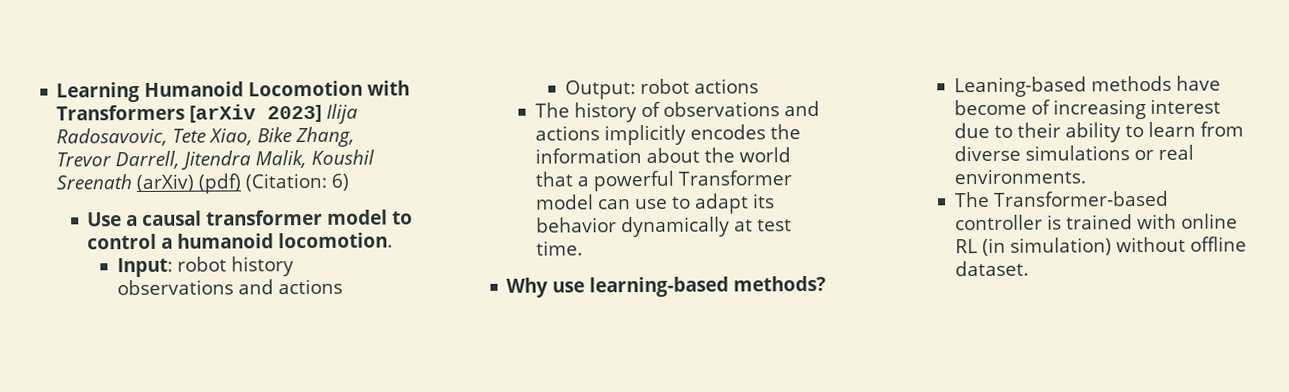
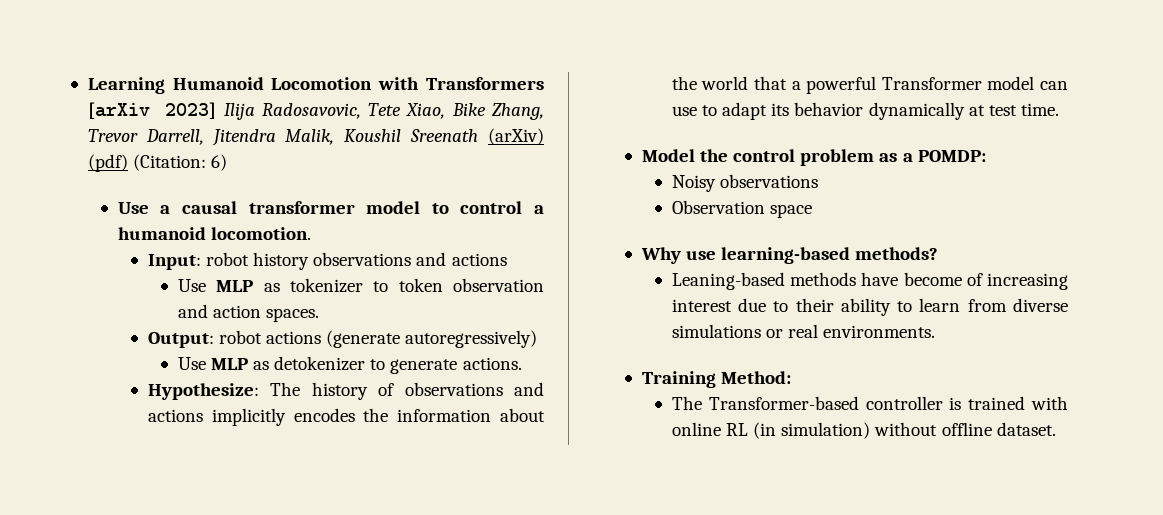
- Output: robot actions
- The history of observations and actions implicitly encodes the information about the world that a powerful Transformer model can use to adapt its behavior dynamically at test time.
+ Use MLP as tokenizer to token observation and action spaces.
+ Output: robot actions (generate autoregressively)
+ Use MLP as detokenizer to generate actions.
+ Hypothesize: The history of observations and actions implicitly encodes the information about the world that a powerful Transformer model can use to adapt its behavior dynamically at test time.
+ Model the control problem as a POMDP:
+ Noisy observations
+ Observation space
+ Training Method:

